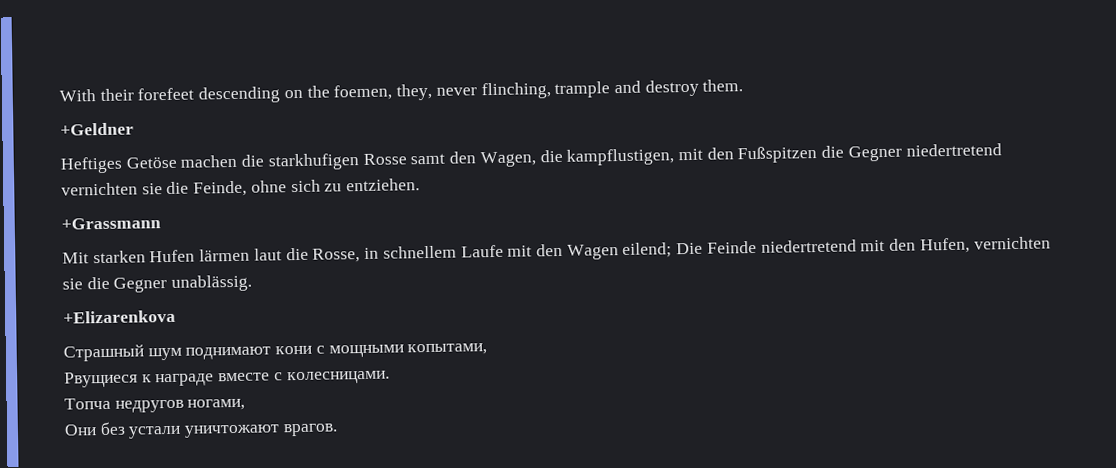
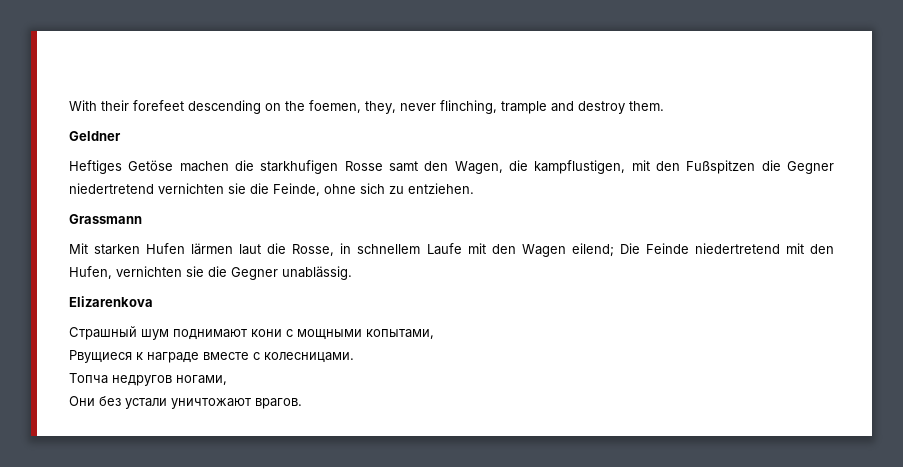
- +Geldner
+ Geldner
- +Grassmann
+ Grassmann
- +Elizarenkova
+ Elizarenkova

